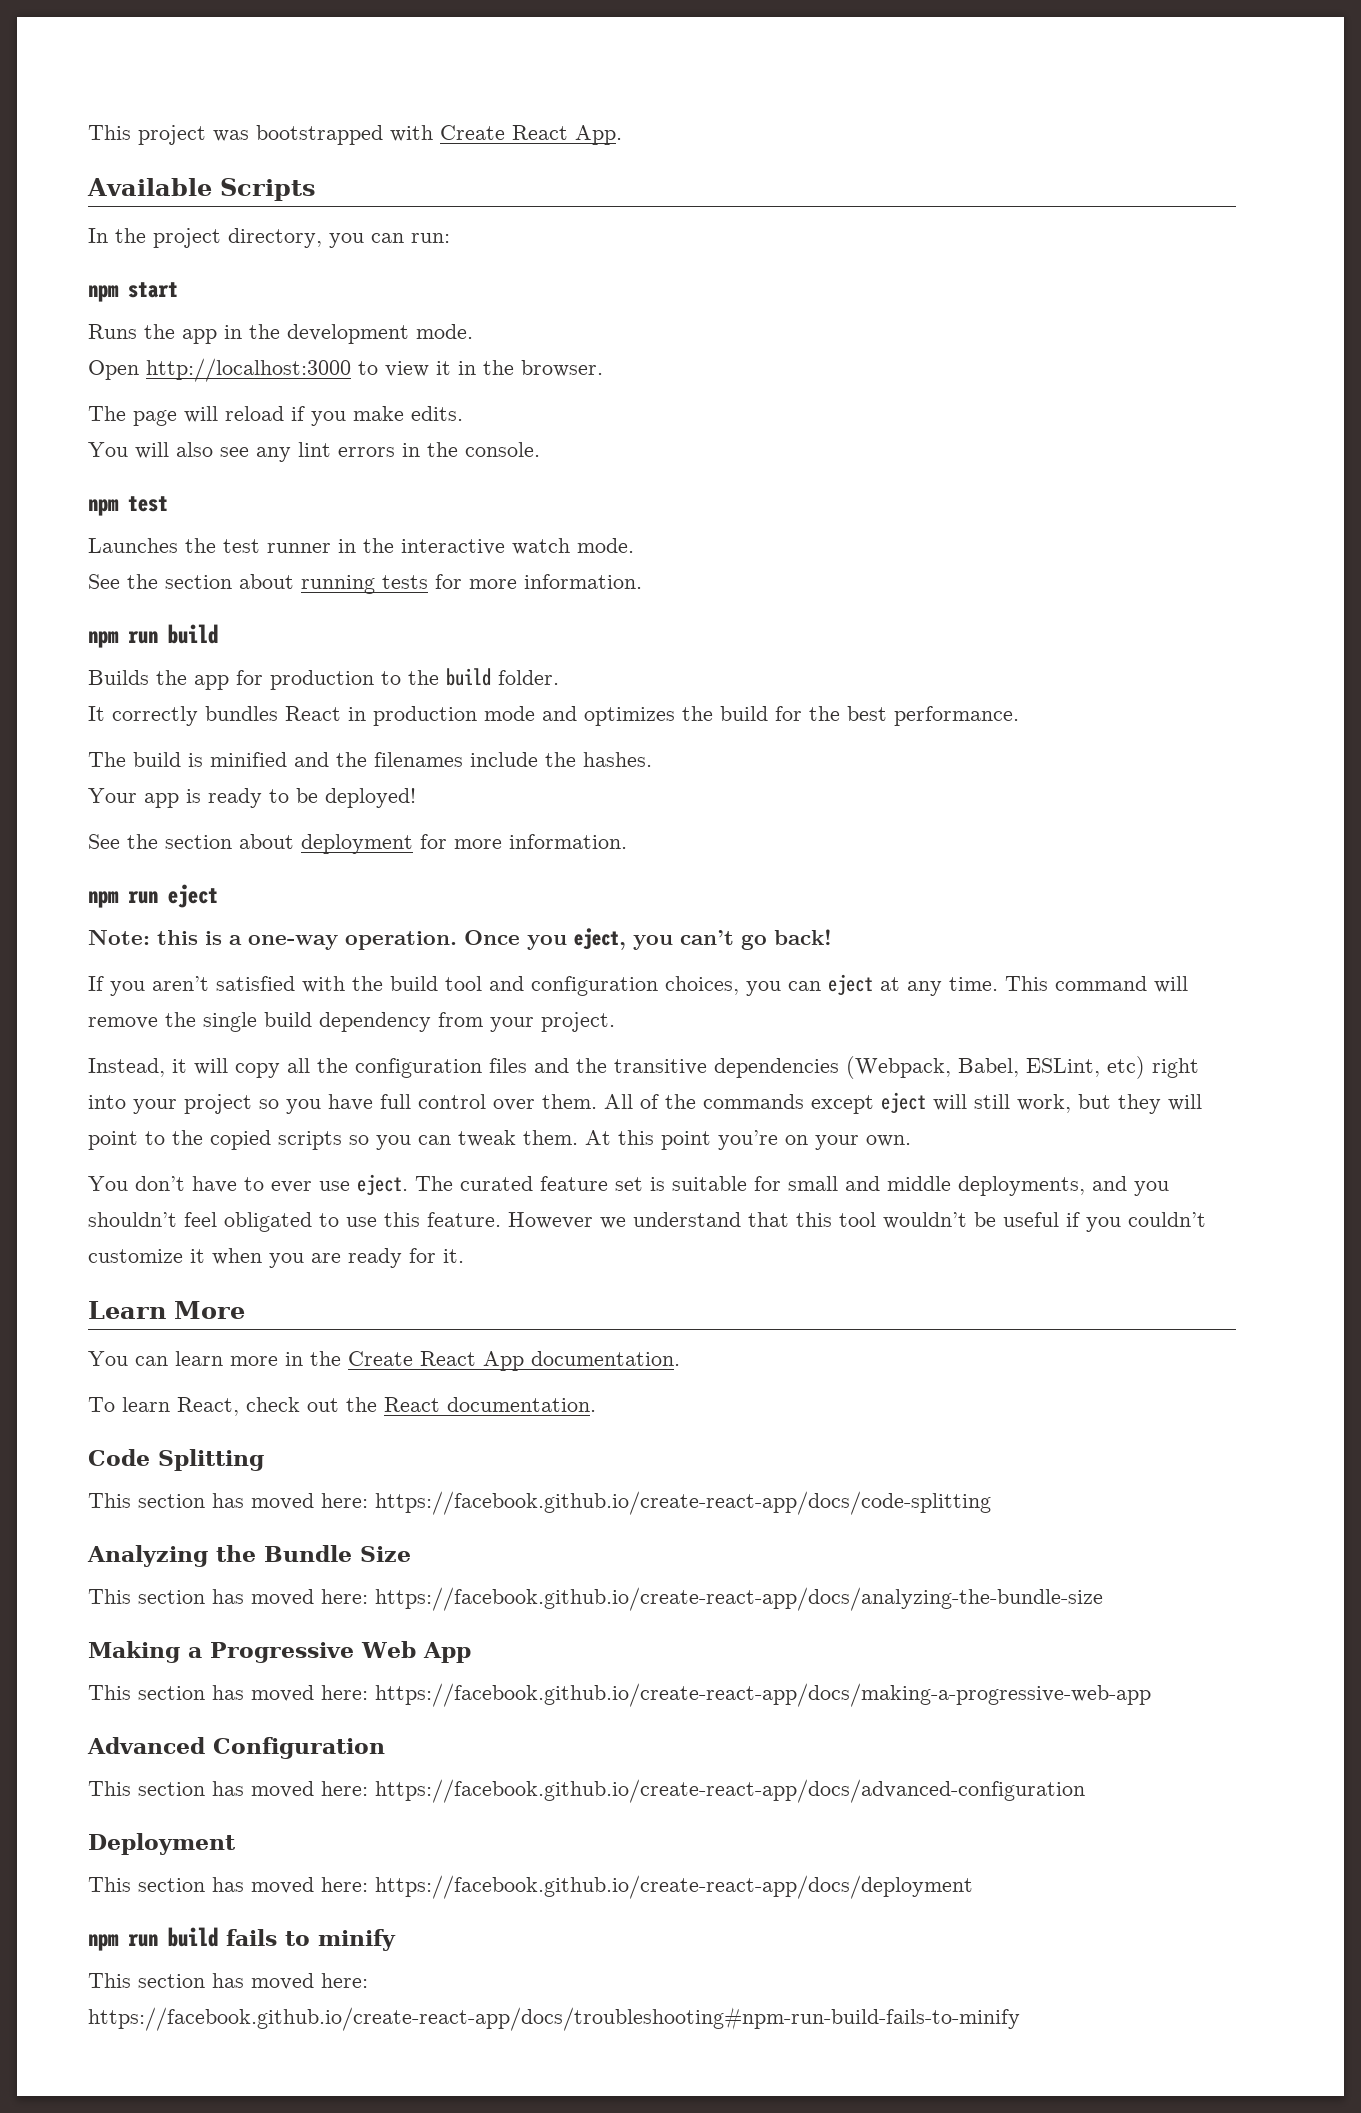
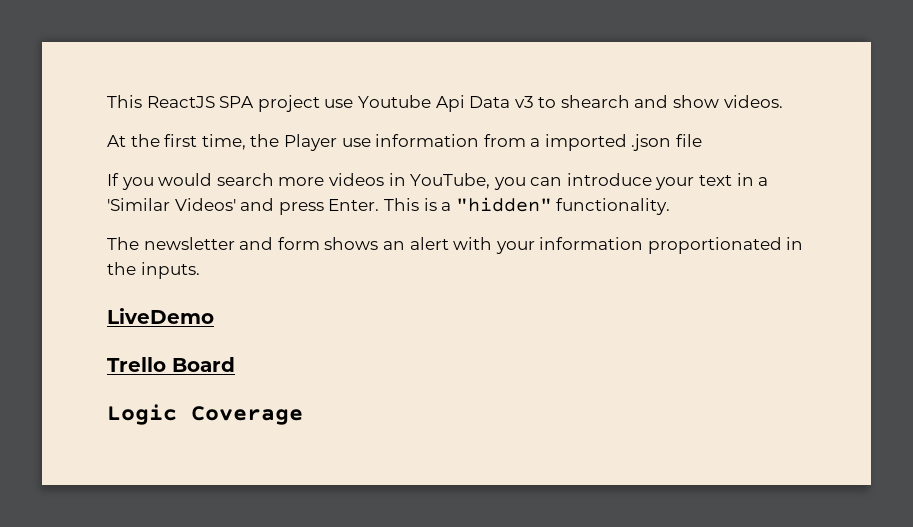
- This project was bootstrapped with Create React App.
- Available Scripts
- In the project directory, you can run:
- npm start
- Runs the app in the development mode.
- Open http://localhost:3000 to view it in the browser.
- The page will reload if you make edits.
- You will also see any lint errors in the console.
- npm test
- Launches the test runner in the interactive watch mode.
- See the section about running tests for more information.
- npm run build
- Builds the app for production to the build folder.
- It correctly bundles React in production mode and optimizes the build for the best performance.
- The build is minified and the filenames include the hashes.
- Your app is ready to be deployed!
- See the section about deployment for more information.
- npm run eject
- Note: this is a one-way operation. Once you eject, you can’t go back!
- If you aren’t satisfied with the build tool and configuration choices, you can eject at any time. This command will remove the single build dependency from your project.
- Instead, it will copy all the configuration files and the transitive dependencies (Webpack, Babel, ESLint, etc) right into your project so you have full control over them. All of the commands except eject will still work, but they will point to the copied scripts so you can tweak them. At this point you’re on your own.
- You don’t have to ever use eject. The curated feature set is suitable for small and middle deployments, and you shouldn’t feel obligated to use this feature. However we understand that this tool wouldn’t be useful if you couldn’t customize it when you are ready for it.
- Learn More
- You can learn more in the Create React App documentation.
- To learn React, check out the React documentation.
- Code Splitting
- This section has moved here: https://facebook.github.io/create-react-app/docs/code-splitting
- Analyzing the Bundle Size
- This section has moved here: https://facebook.github.io/create-react-app/docs/analyzing-the-bundle-size
- Making a Progressive Web App
- This section has moved here: https://facebook.github.io/create-react-app/docs/making-a-progressive-web-app
- Advanced Configuration
- This section has moved here: https://facebook.github.io/create-react-app/docs/advanced-configuration
- Deployment
- This section has moved here: https://facebook.github.io/create-react-app/docs/deployment
- npm run build fails to minify
- This section has moved here: https://facebook.github.io/create-react-app/docs/troubleshooting#npm-run-build-fails-to-minify
+ This ReactJS SPA project use Youtube Api Data v3 to shearch and show videos.
+ At the first time, the Player use information from a imported .json file
+ If you would search more videos in YouTube, you can introduce your text in a 'Similar Videos' and press Enter. This is a "hidden" functionality.
+ The newsletter and form shows an alert with your information proportionated in the inputs.
+ LiveDemo
+ Trello Board
+ Logic Coverage

